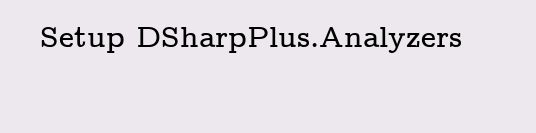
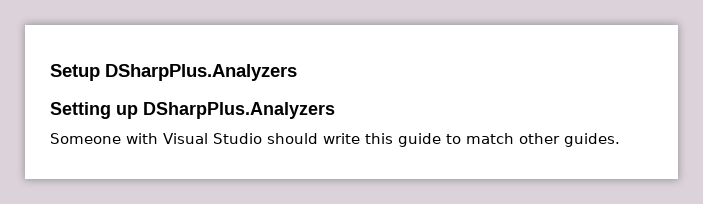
+ Setting up DSharpPlus.Analyzers
+ Someone with Visual Studio should write this guide to match other guides.

